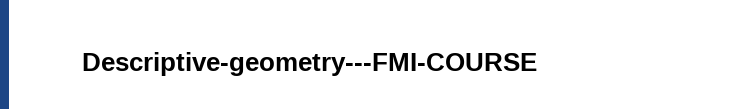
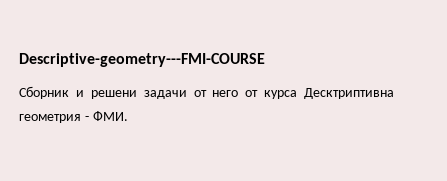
+ Сборник и решени задачи от него от курса Десктриптивна геометрия - ФМИ.

